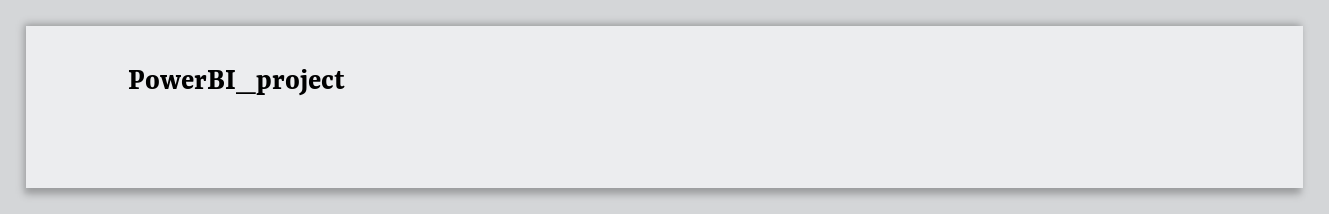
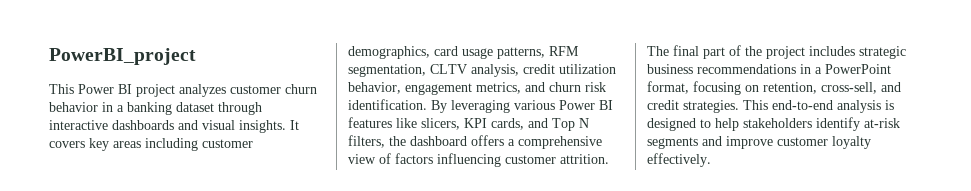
+ This Power BI project analyzes customer churn behavior in a banking dataset through interactive dashboards and visual insights. It covers key areas including customer demographics, card usage patterns, RFM segmentation, CLTV analysis, credit utilization behavior, engagement metrics, and churn risk identification. By leveraging various Power BI features like slicers, KPI cards, and Top N filters, the dashboard offers a comprehensive view of factors influencing customer attrition. The final part of the project includes strategic business recommendations in a PowerPoint format, focusing on retention, cross-sell, and credit strategies. This end-to-end analysis is designed to help stakeholders identify at-risk segments and improve customer loyalty effectively.

